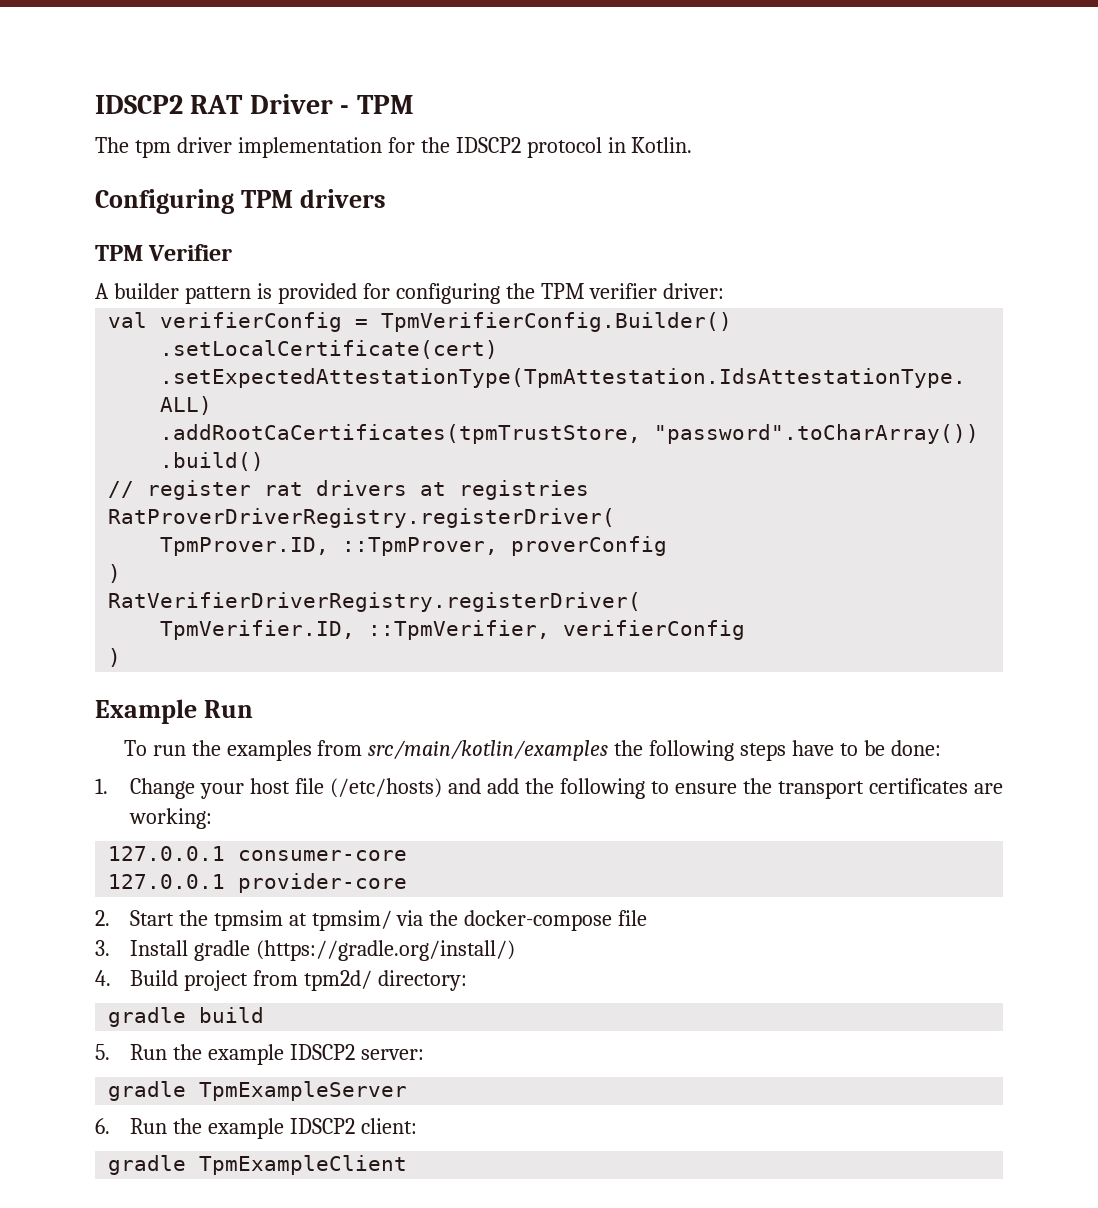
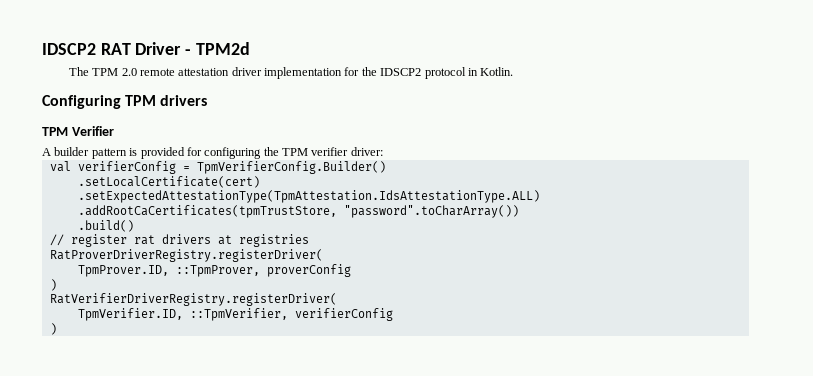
- IDSCP2 RAT Driver - TPM
+ IDSCP2 RAT Driver - TPM2d
- The tpm driver implementation for the IDSCP2 protocol in Kotlin.
+ The TPM 2.0 remote attestation driver implementation for the IDSCP2 protocol in Kotlin.
- Example Run
- To run the examples from src/main/kotlin/examples the following steps have to be done:
- 1. Change your host file (/etc/hosts) and add the following to ensure the transport certificates are working:
- 127.0.0.1 consumer-core
- 127.0.0.1 provider-core
- 2. Start the tpmsim at tpmsim/ via the docker-compose file
- 3. Install gradle (https://gradle.org/install/)
- 4. Build project from tpm2d/ directory:
- gradle build
- 5. Run the example IDSCP2 server:
- gradle TpmExampleServer
- 6. Run the example IDSCP2 client:
- gradle TpmExampleClient

